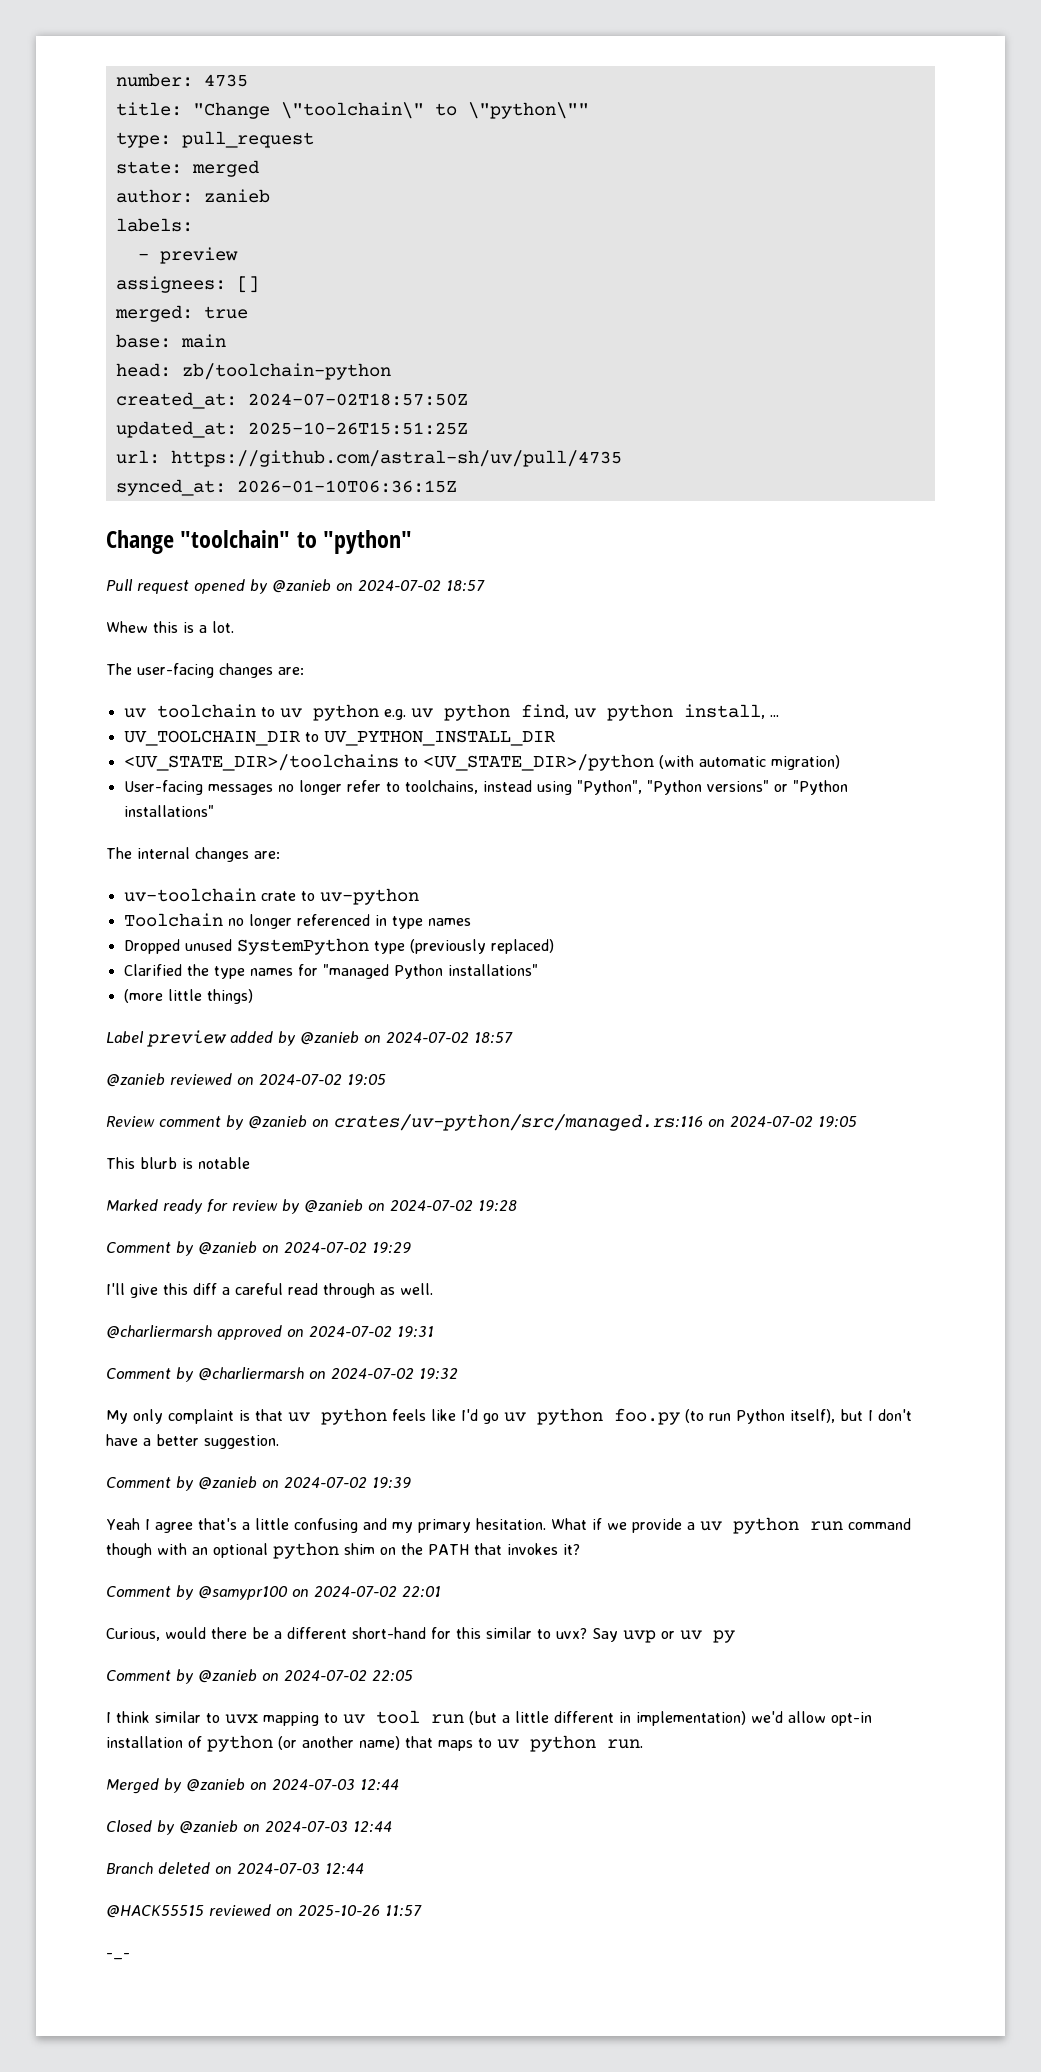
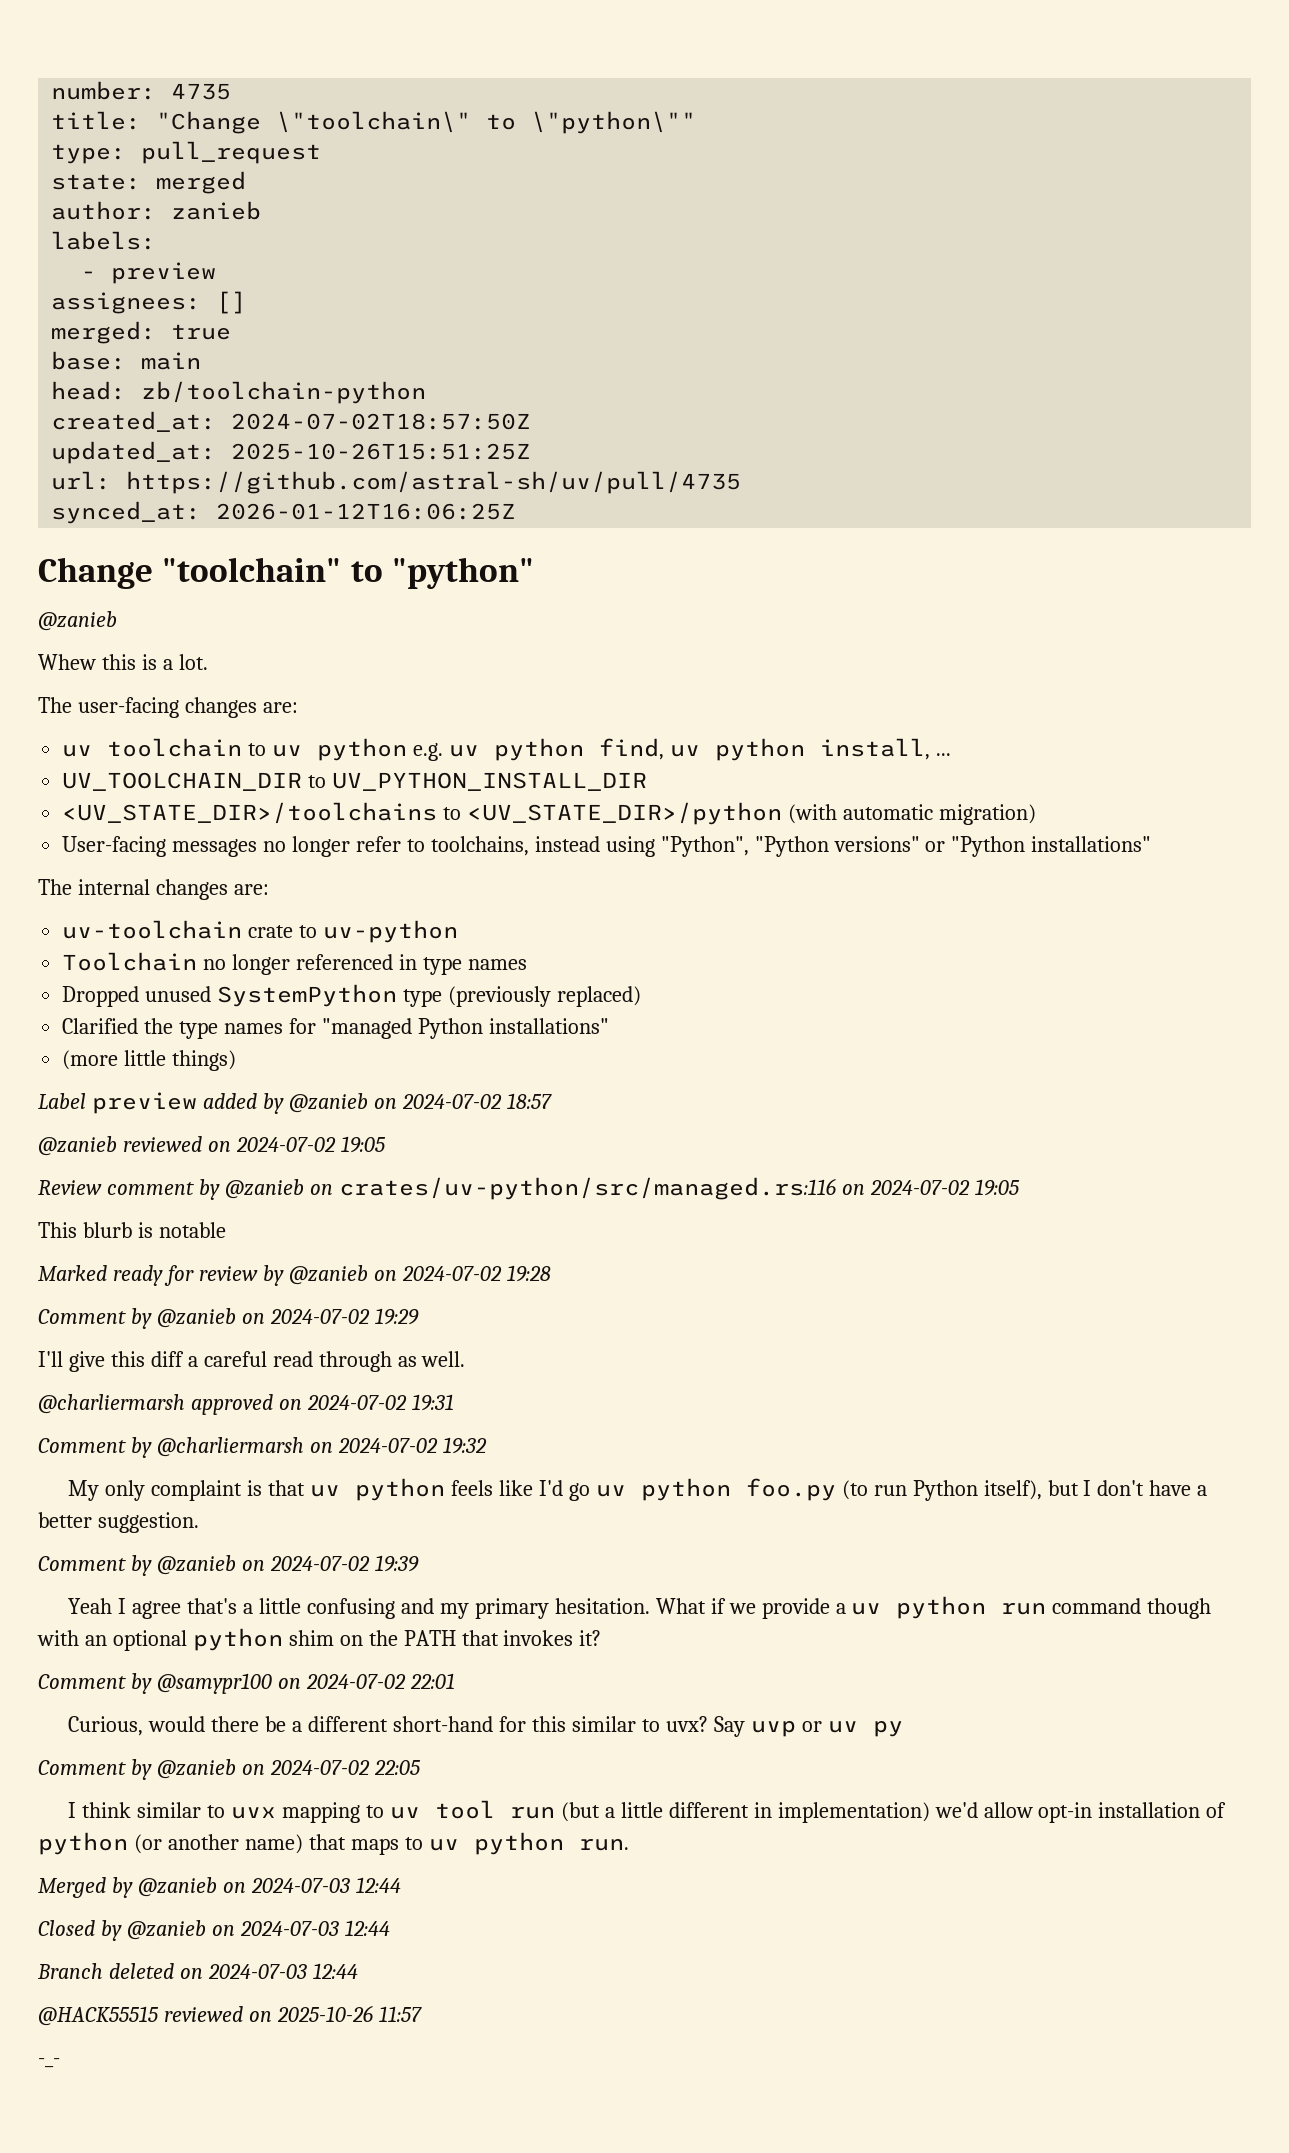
- synced_at: 2026-01-10T06:36:15Z
+ synced_at: 2026-01-12T16:06:25Z
  Change "toolchain" to "python"
- Pull request opened by @zanieb on 2024-07-02 18:57
+ @zanieb

